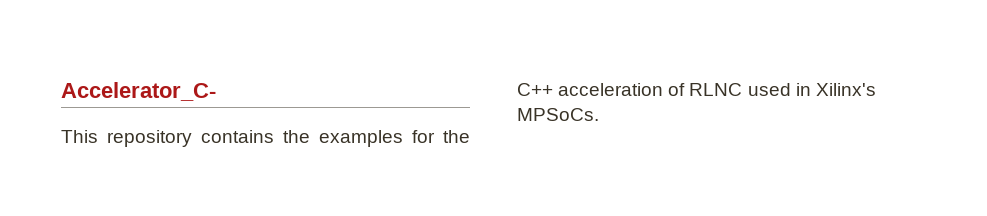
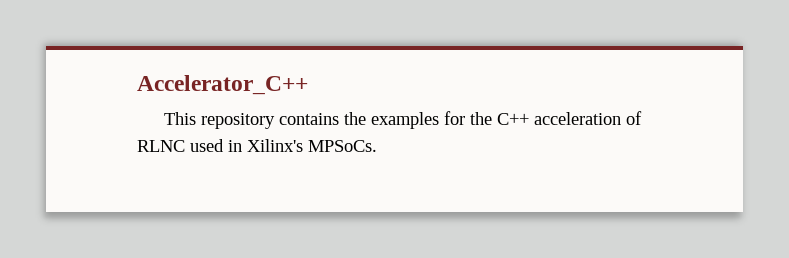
- Accelerator_C-
+ Accelerator_C++

